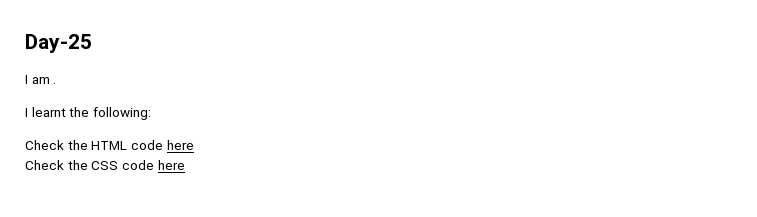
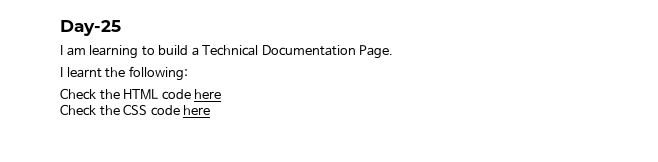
- I am .
+ I am learning to build a Technical Documentation Page.

